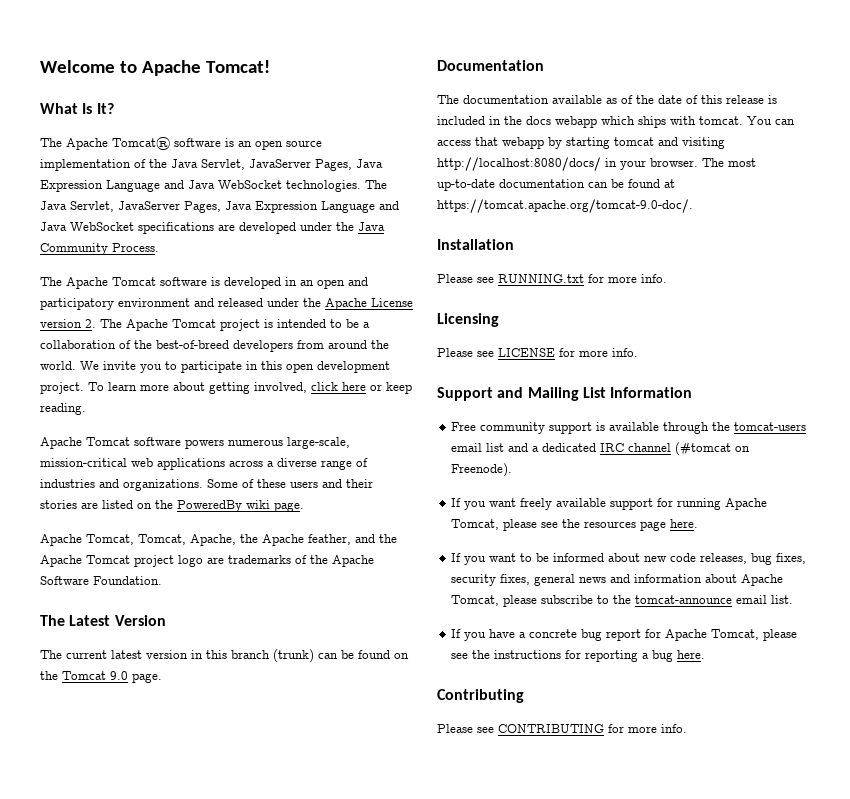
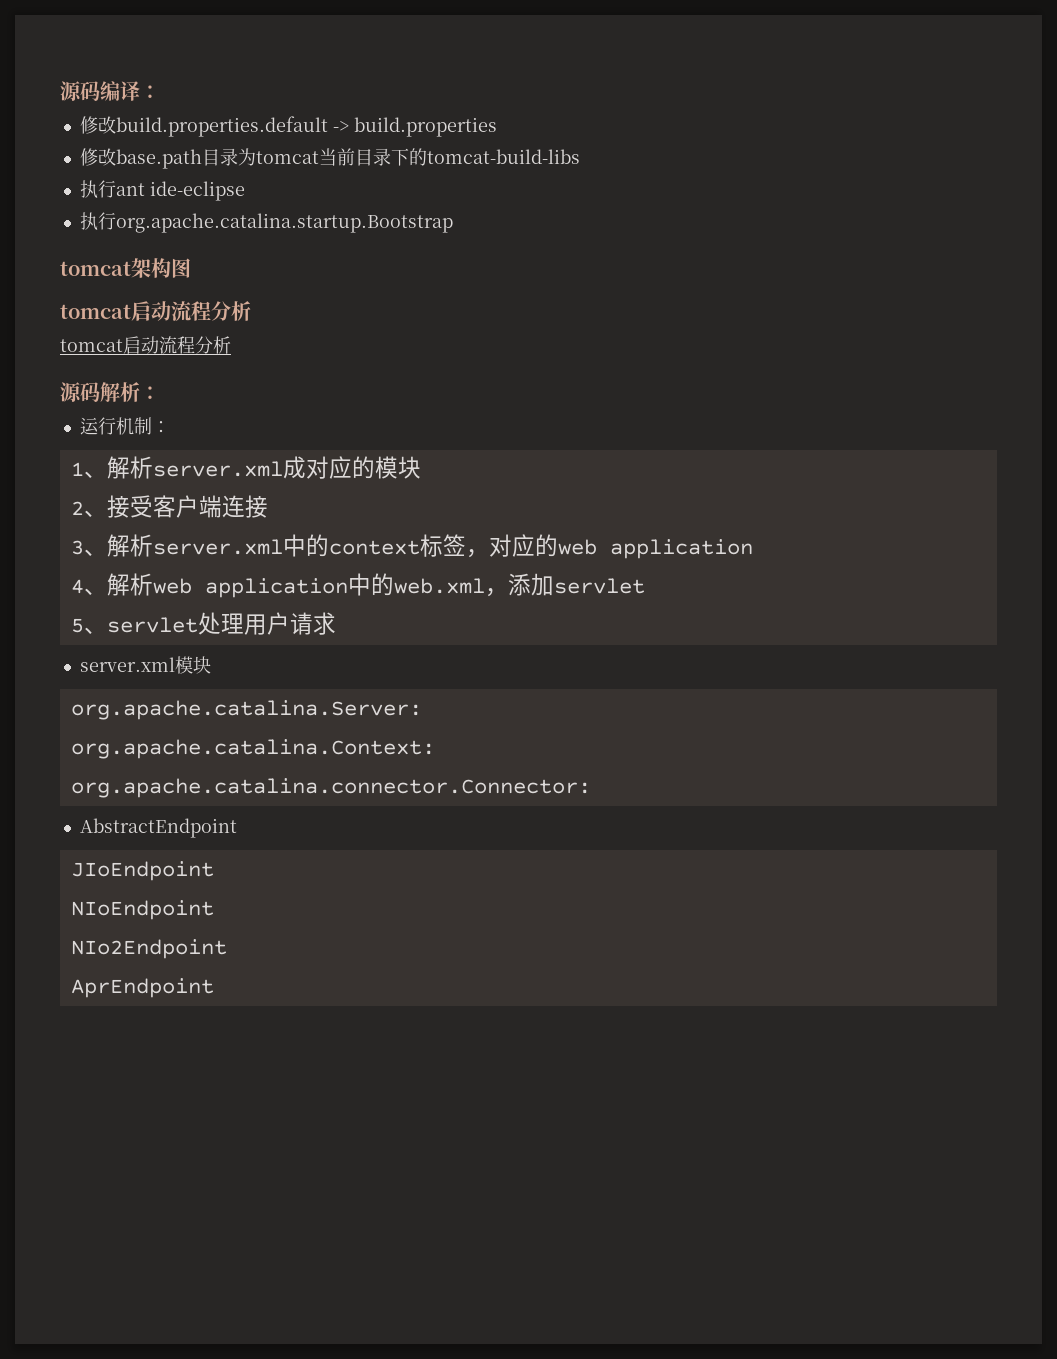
- Welcome to Apache Tomcat!
- What Is It?
- The Apache Tomcat® software is an open source implementation of the Java Servlet, JavaServer Pages, Java Expression Language and Java WebSocket technologies. The Java Servlet, JavaServer Pages, Java Expression Language and Java WebSocket specifications are developed under the Java Community Process.
- The Apache Tomcat software is developed in an open and participatory environment and released under the Apache License version 2. The Apache Tomcat project is intended to be a collaboration of the best-of-breed developers from around the world. We invite you to participate in this open development project. To learn more about getting involved, click here or keep reading.
- Apache Tomcat software powers numerous large-scale, mission-critical web applications across a diverse range of industries and organizations. Some of these users and their stories are listed on the PoweredBy wiki page.
- Apache Tomcat, Tomcat, Apache, the Apache feather, and the Apache Tomcat project logo are trademarks of the Apache Software Foundation.
- The Latest Version
- The current latest version in this branch (trunk) can be found on the Tomcat 9.0 page.
- Documentation
- The documentation available as of the date of this release is included in the docs webapp which ships with tomcat. You can access that webapp by starting tomcat and visiting http://localhost:8080/docs/ in your browser. The most up-to-date documentation can be found at https://tomcat.apache.org/tomcat-9.0-doc/.
- Installation
- Please see RUNNING.txt for more info.
- Licensing
- Please see LICENSE for more info.
- Support and Mailing List Information
- Free community support is available through the tomcat-users email list and a dedicated IRC channel (#tomcat on Freenode).
- If you want freely available support for running Apache Tomcat, please see the resources page here.
- If you want to be informed about new code releases, bug fixes, security fixes, general news and information about Apache Tomcat, please subscribe to the tomcat-announce email list.
- If you have a concrete bug report for Apache Tomcat, please see the instructions for reporting a bug here.
- Contributing
- Please see CONTRIBUTING for more info.
+ 源码编译：
+ 修改build.properties.default -> build.properties
+ 修改base.path目录为tomcat当前目录下的tomcat-build-libs
+ 执行ant ide-eclipse
+ 执行org.apache.catalina.startup.Bootstrap
+ tomcat架构图
+ tomcat启动流程分析
+ tomcat启动流程分析
+ 源码解析：
+ 运行机制：
+ 1、解析server.xml成对应的模块
+ 2、接受客户端连接
+ 3、解析server.xml中的context标签，对应的web application
+ 4、解析web application中的web.xml，添加servlet
+ 5、servlet处理用户请求
+ server.xml模块
+ org.apache.catalina.Server:
+ org.apache.catalina.Context:
+ org.apache.catalina.connector.Connector:
+ AbstractEndpoint
+ JIoEndpoint
+ NIoEndpoint
+ NIo2Endpoint
+ AprEndpoint

